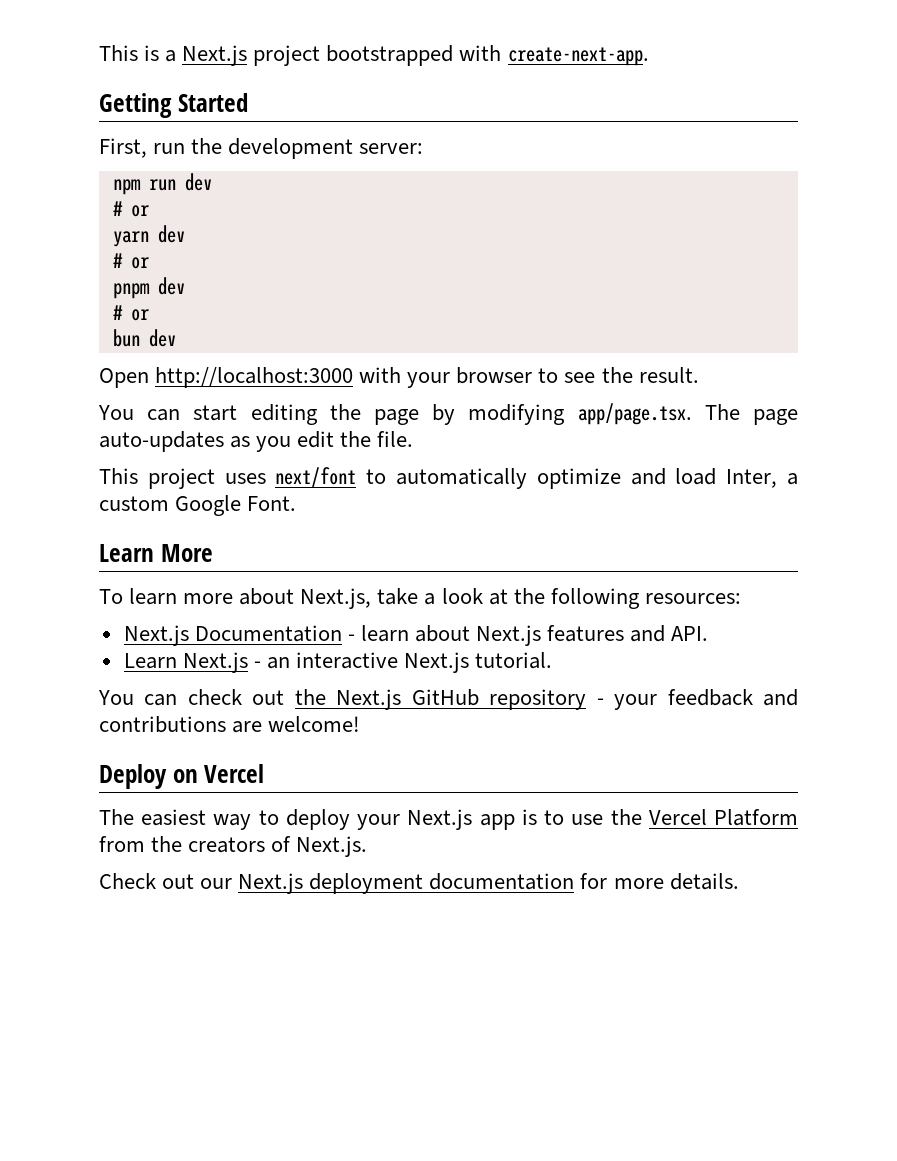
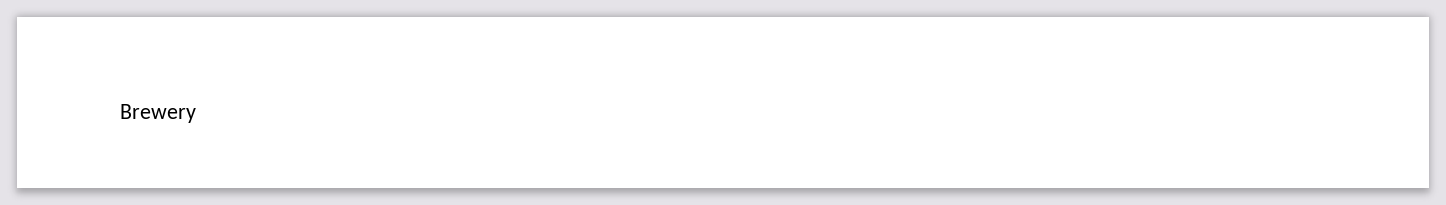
- This is a Next.js project bootstrapped with create-next-app.
- Getting Started
- First, run the development server:
- npm run dev
- # or
- yarn dev
- # or
- pnpm dev
- # or
- bun dev
- Open http://localhost:3000 with your browser to see the result.
- You can start editing the page by modifying app/page.tsx. The page auto-updates as you edit the file.
- This project uses next/font to automatically optimize and load Inter, a custom Google Font.
- Learn More
- To learn more about Next.js, take a look at the following resources:
- Next.js Documentation - learn about Next.js features and API.
- Learn Next.js - an interactive Next.js tutorial.
- You can check out the Next.js GitHub repository - your feedback and contributions are welcome!
- Deploy on Vercel
- The easiest way to deploy your Next.js app is to use the Vercel Platform from the creators of Next.js.
- Check out our Next.js deployment documentation for more details.
+ Brewery

